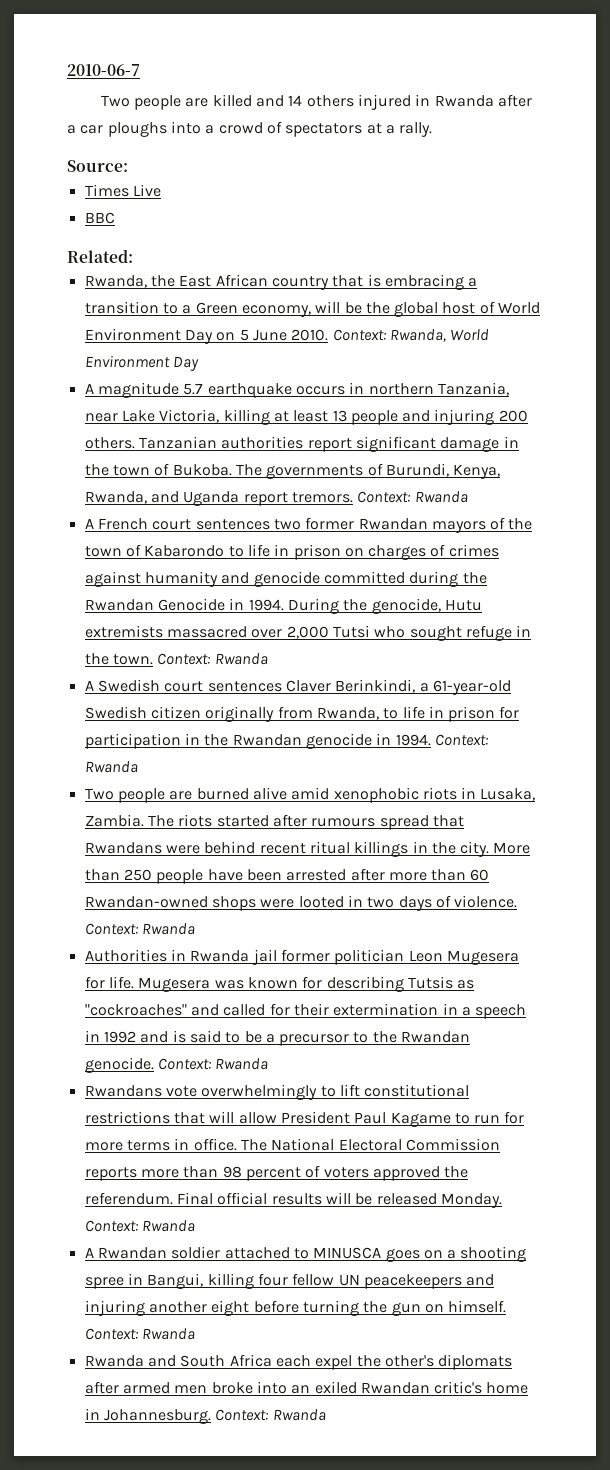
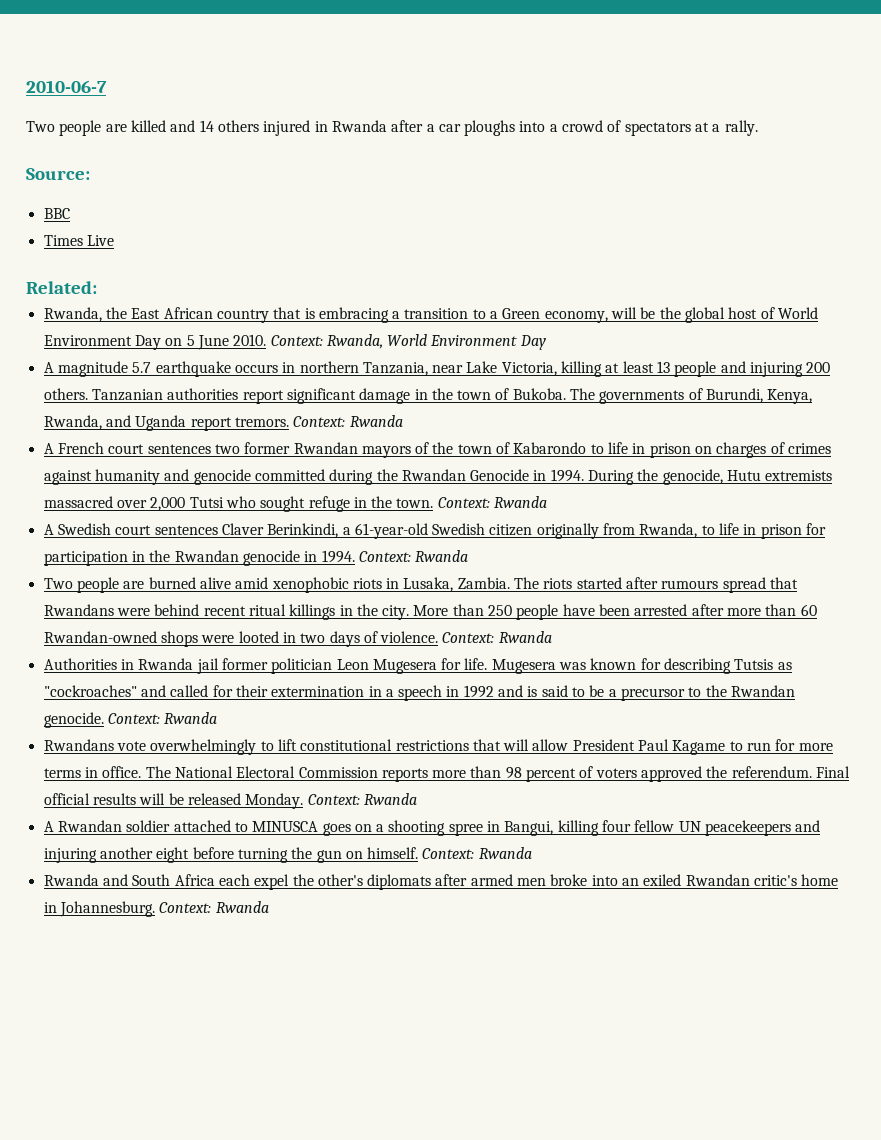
+ BBC
- BBC

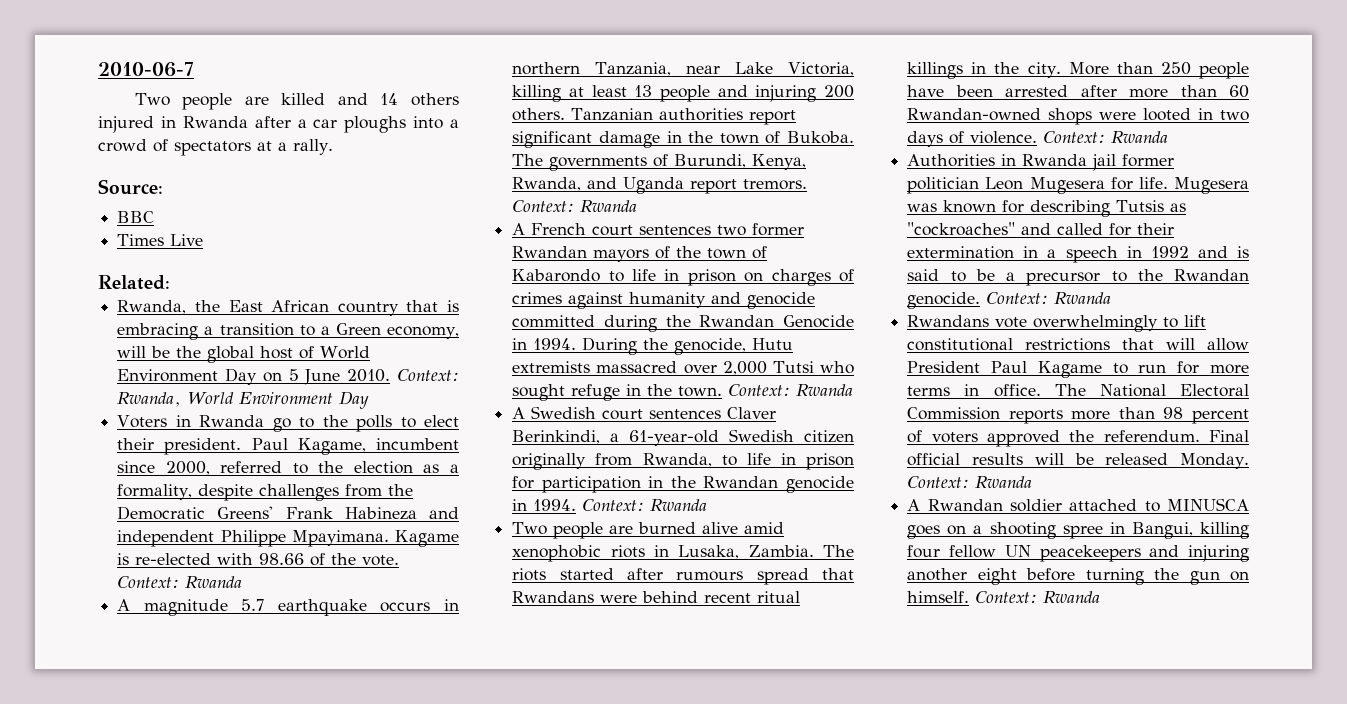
+ Voters in Rwanda go to the polls to elect their president. Paul Kagame, incumbent since 2000, referred to the election as a formality, despite challenges from the Democratic Greens' Frank Habineza and independent Philippe Mpayimana. Kagame is re-elected with 98.66 of the vote. Context: Rwanda
- Rwanda and South Africa each expel the other's diplomats after armed men broke into an exiled Rwandan critic's home in Johannesburg. Context: Rwanda

